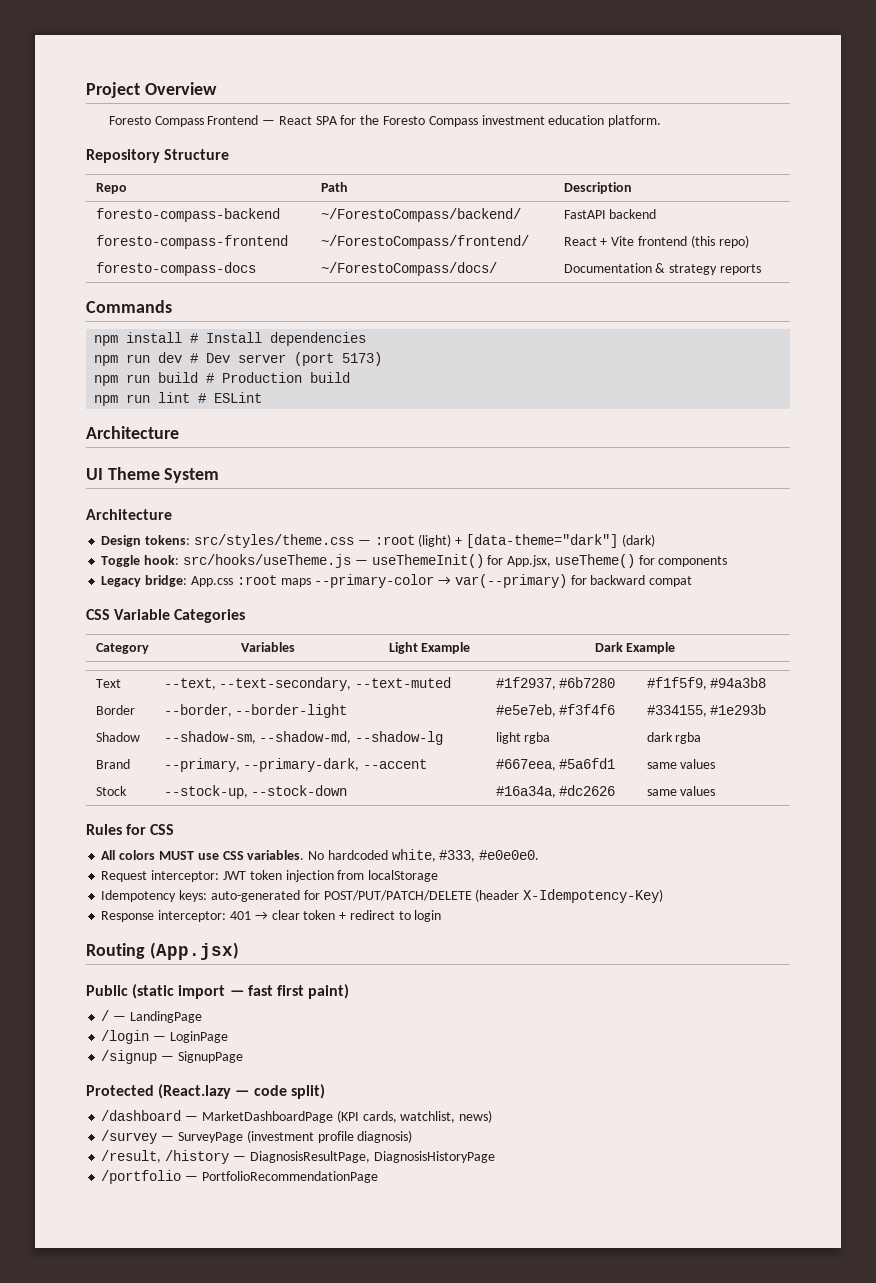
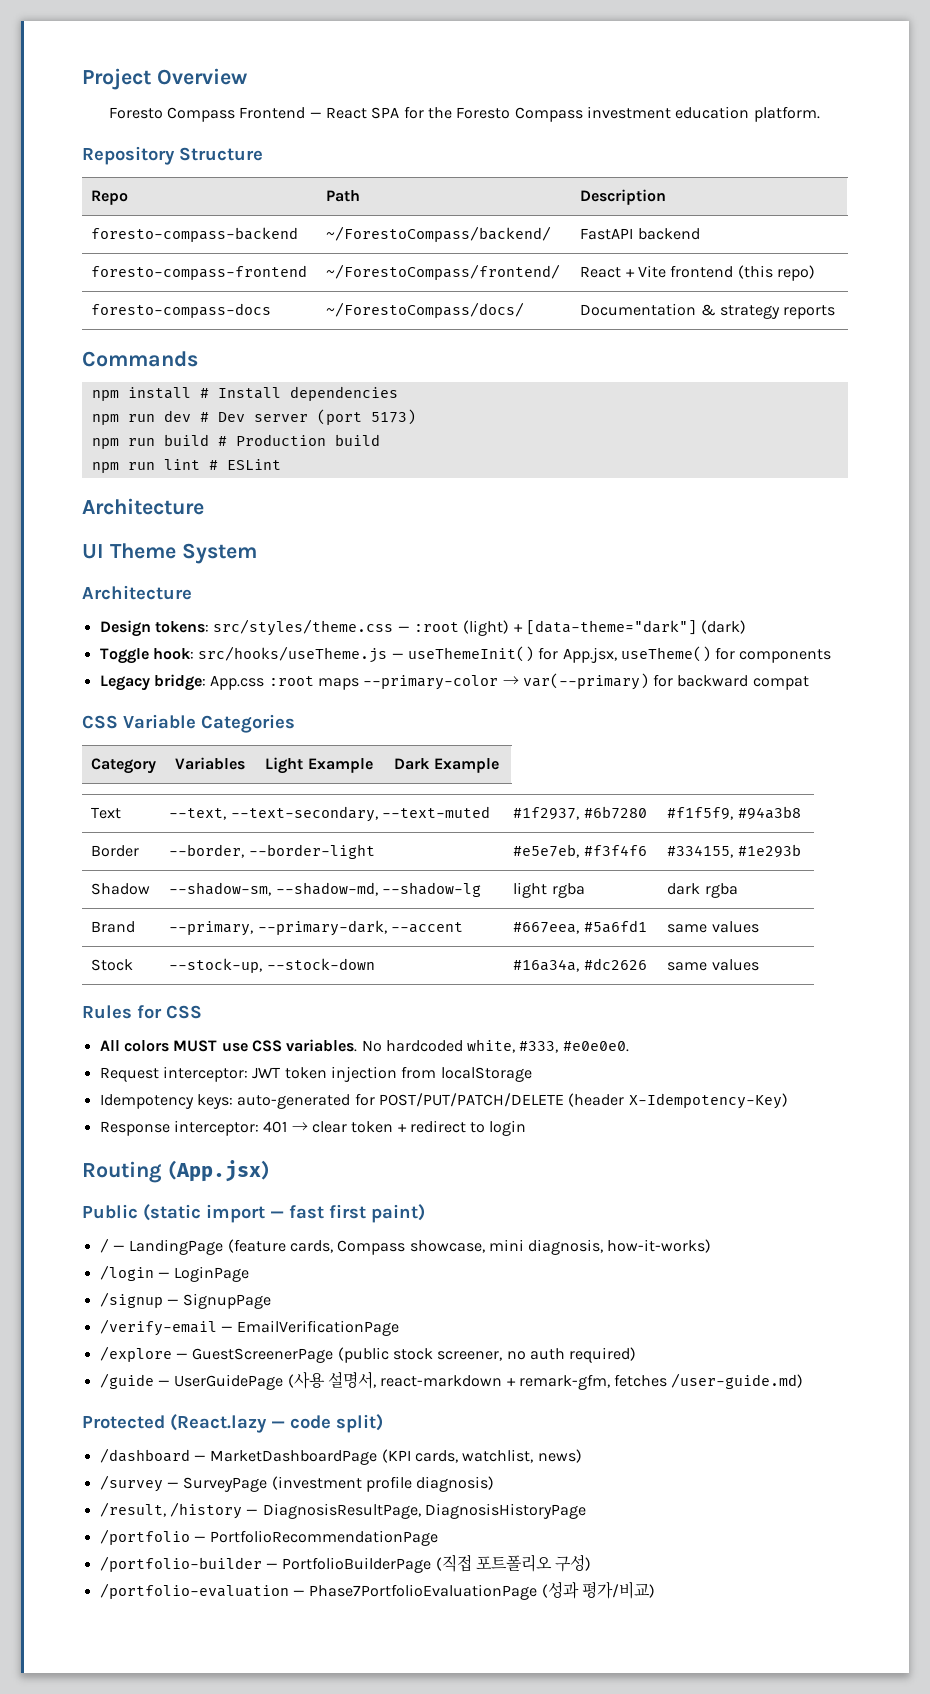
- / — LandingPage
+ / — LandingPage (feature cards, Compass showcase, mini diagnosis, how-it-works)
+ /verify-email — EmailVerificationPage
+ /explore — GuestScreenerPage (public stock screener, no auth required)
+ /guide — UserGuidePage (사용 설명서, react-markdown + remark-gfm, fetches /user-guide.md)
+ /portfolio-builder — PortfolioBuilderPage (직접 포트폴리오 구성)
+ /portfolio-evaluation — Phase7PortfolioEvaluationPage (성과 평가/비교)

